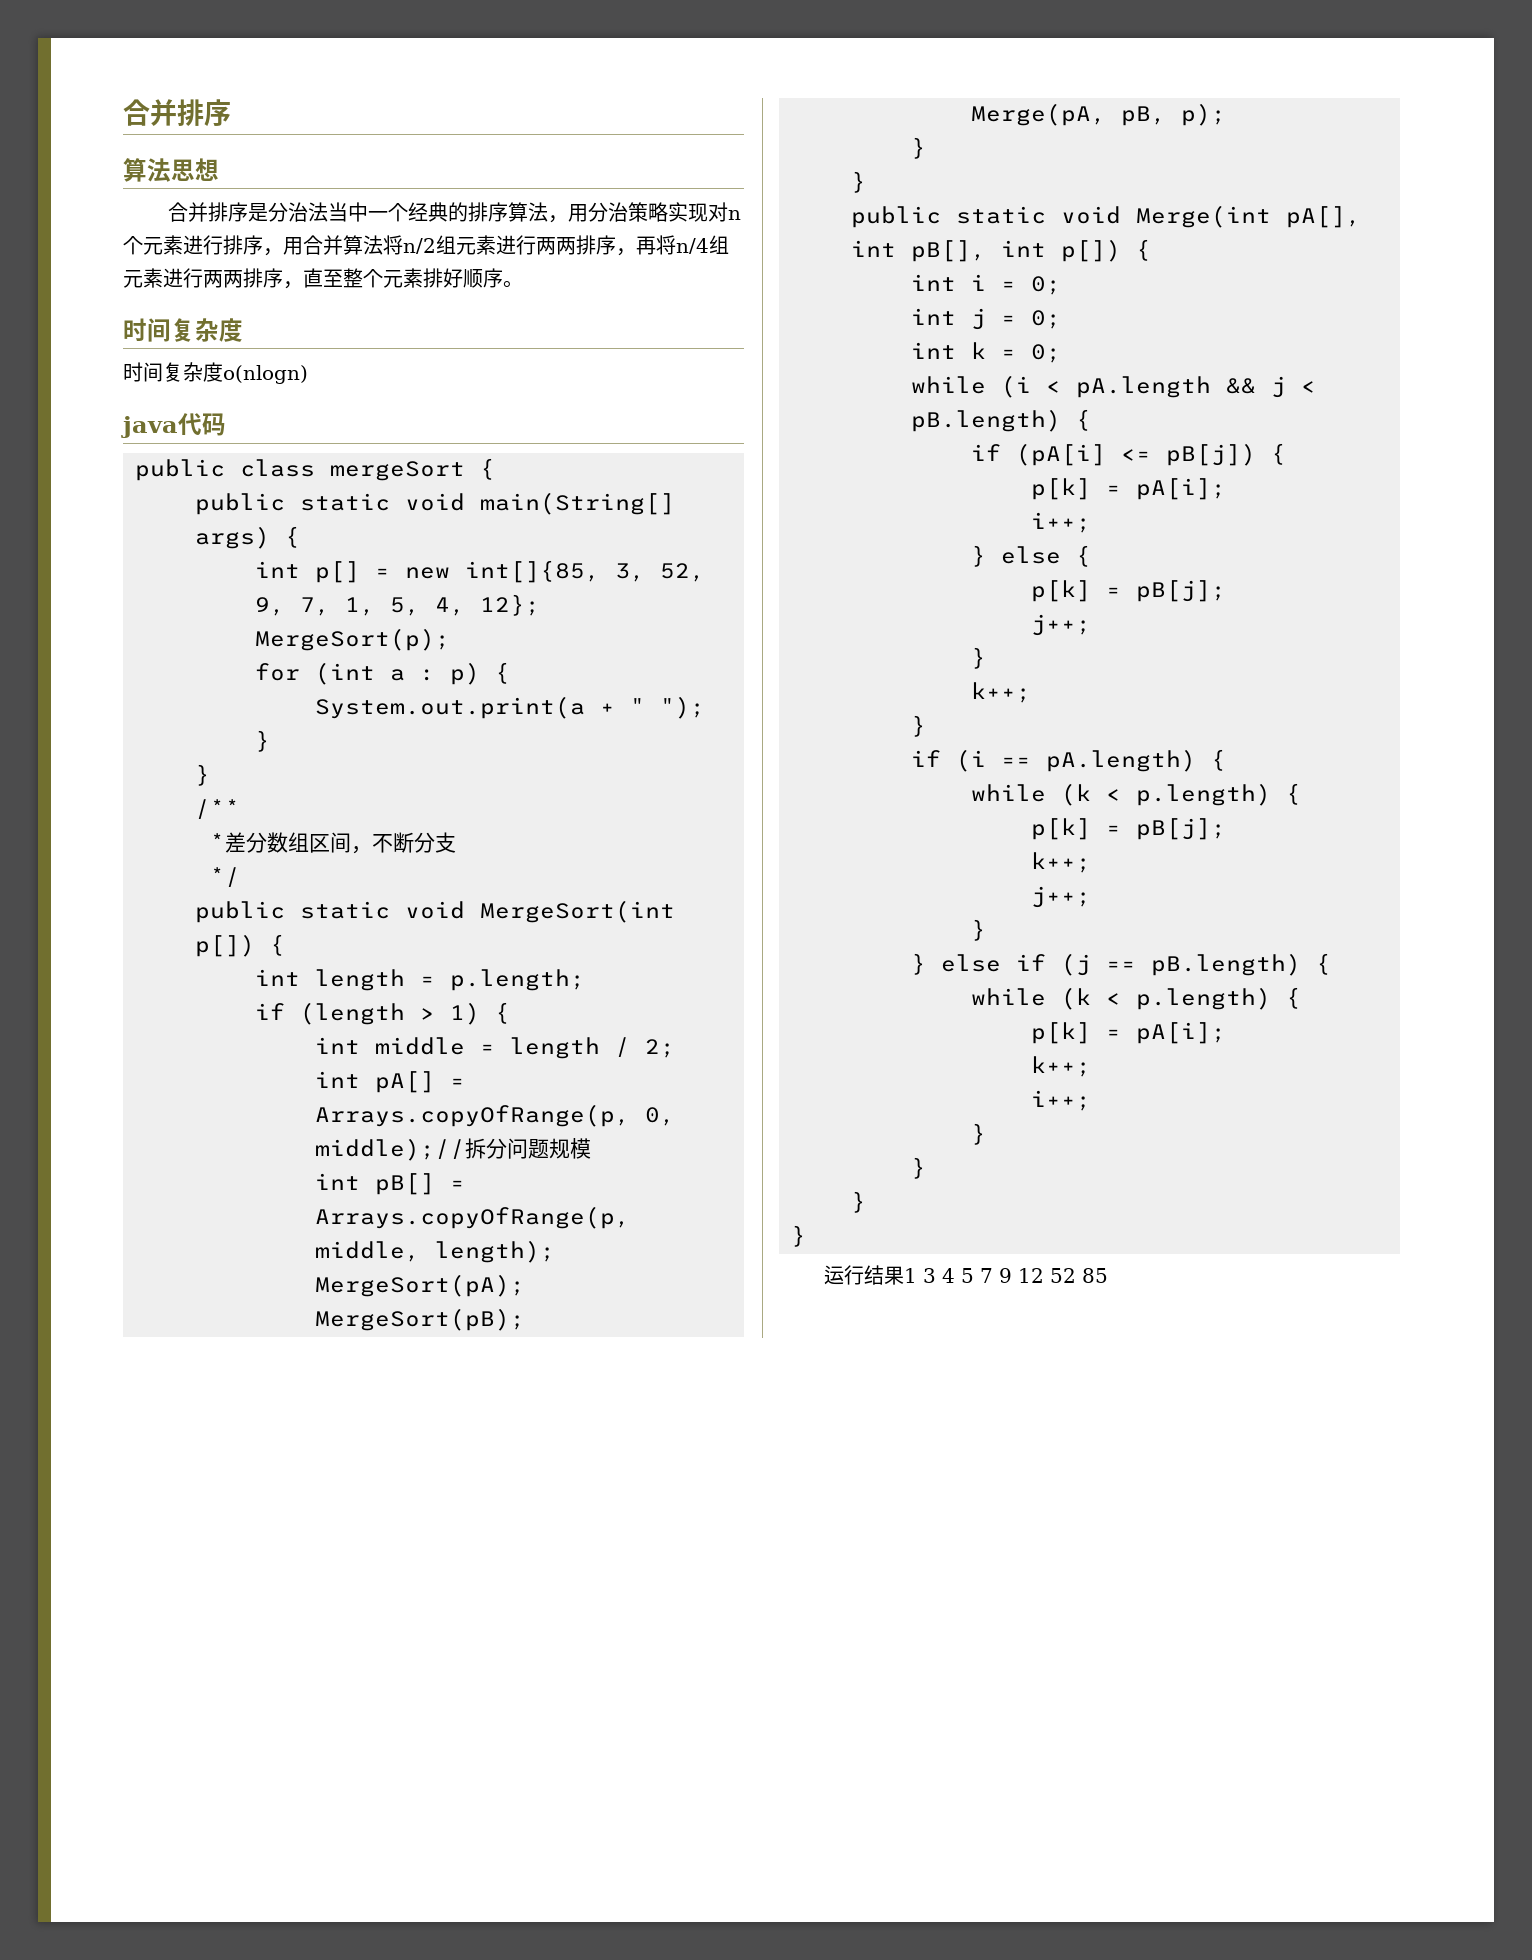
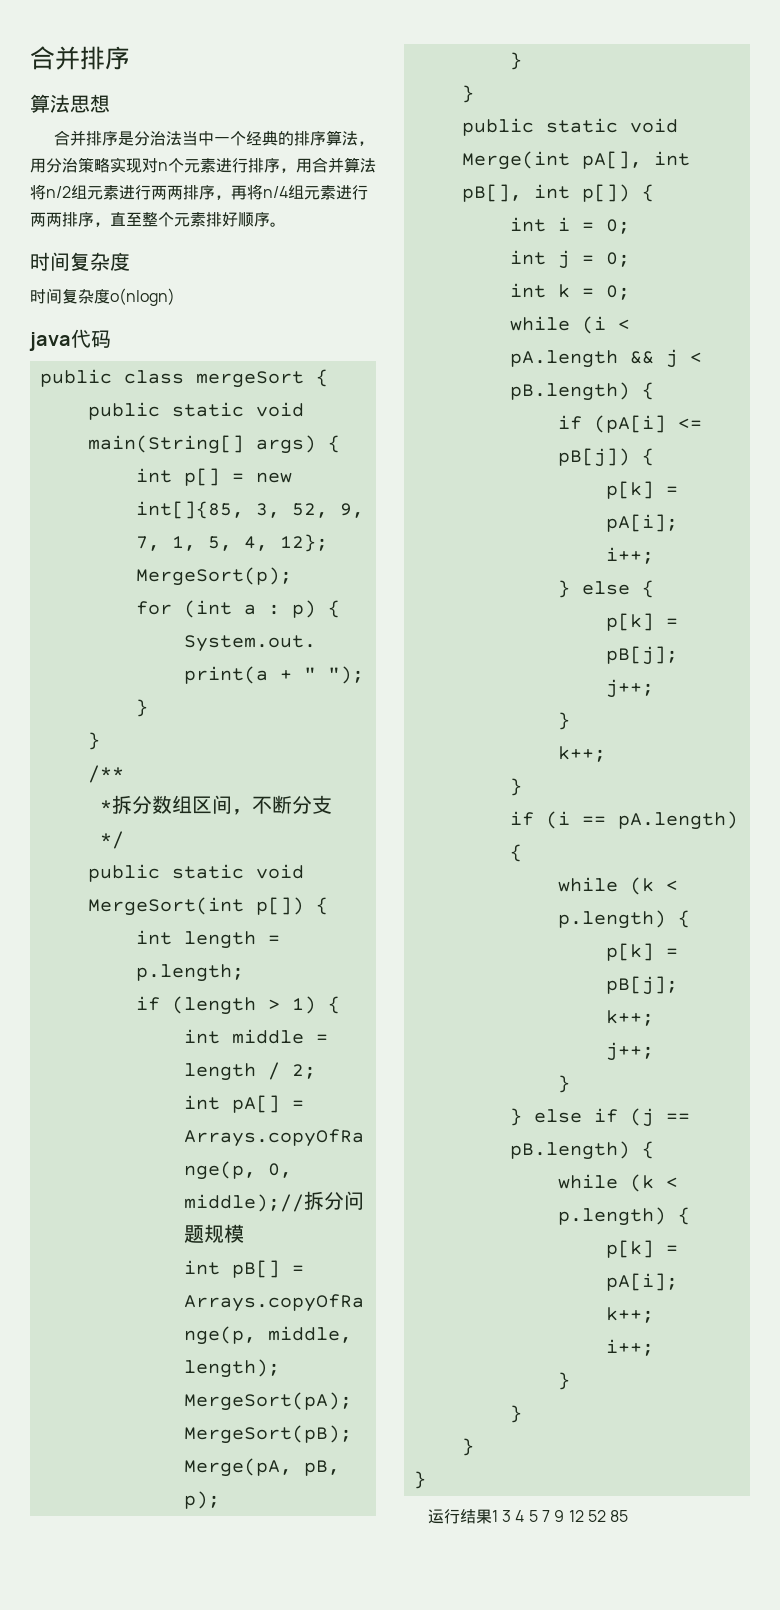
- *差分数组区间，不断分支
+ *拆分数组区间，不断分支

